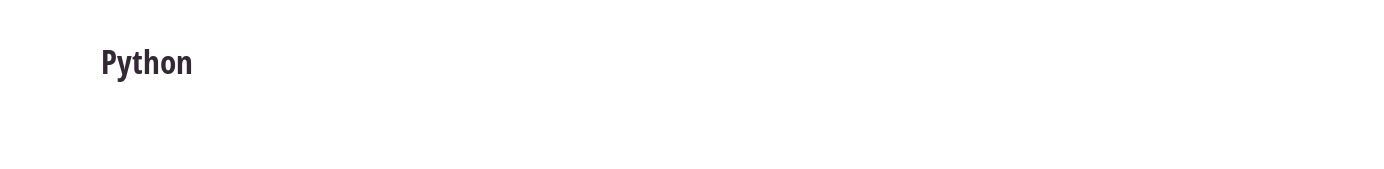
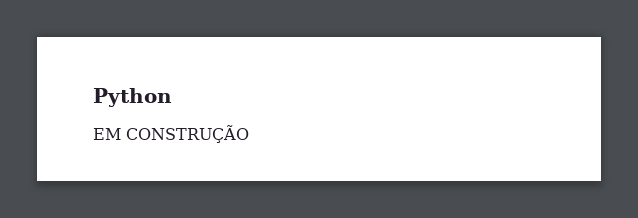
+ EM CONSTRUÇÃO

